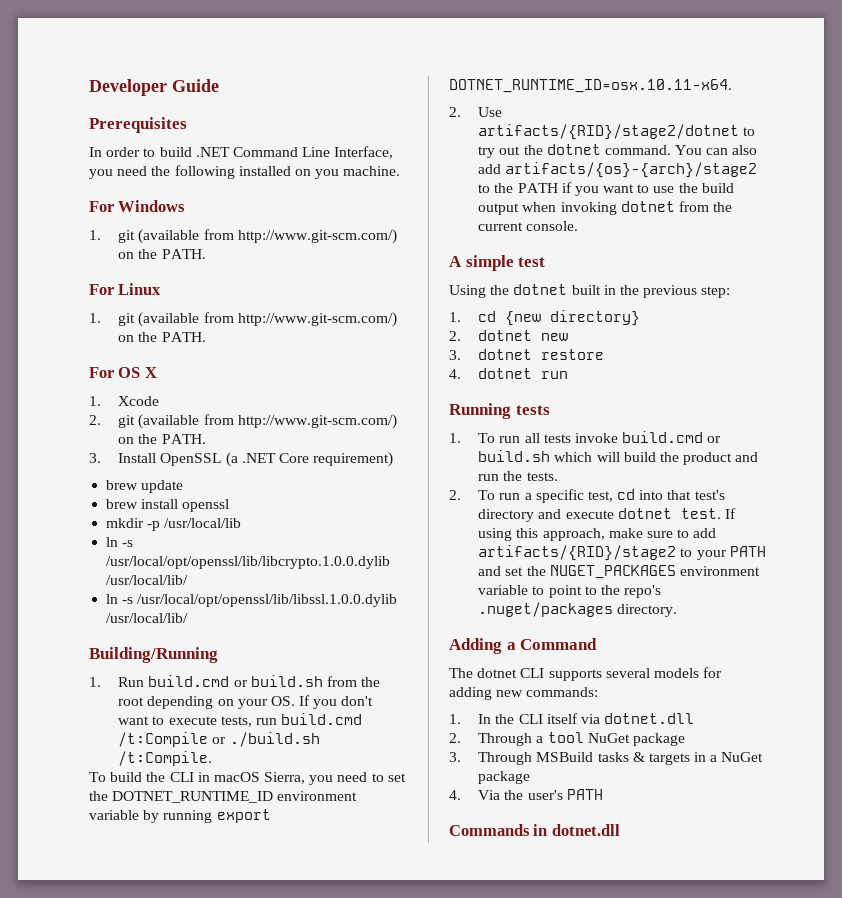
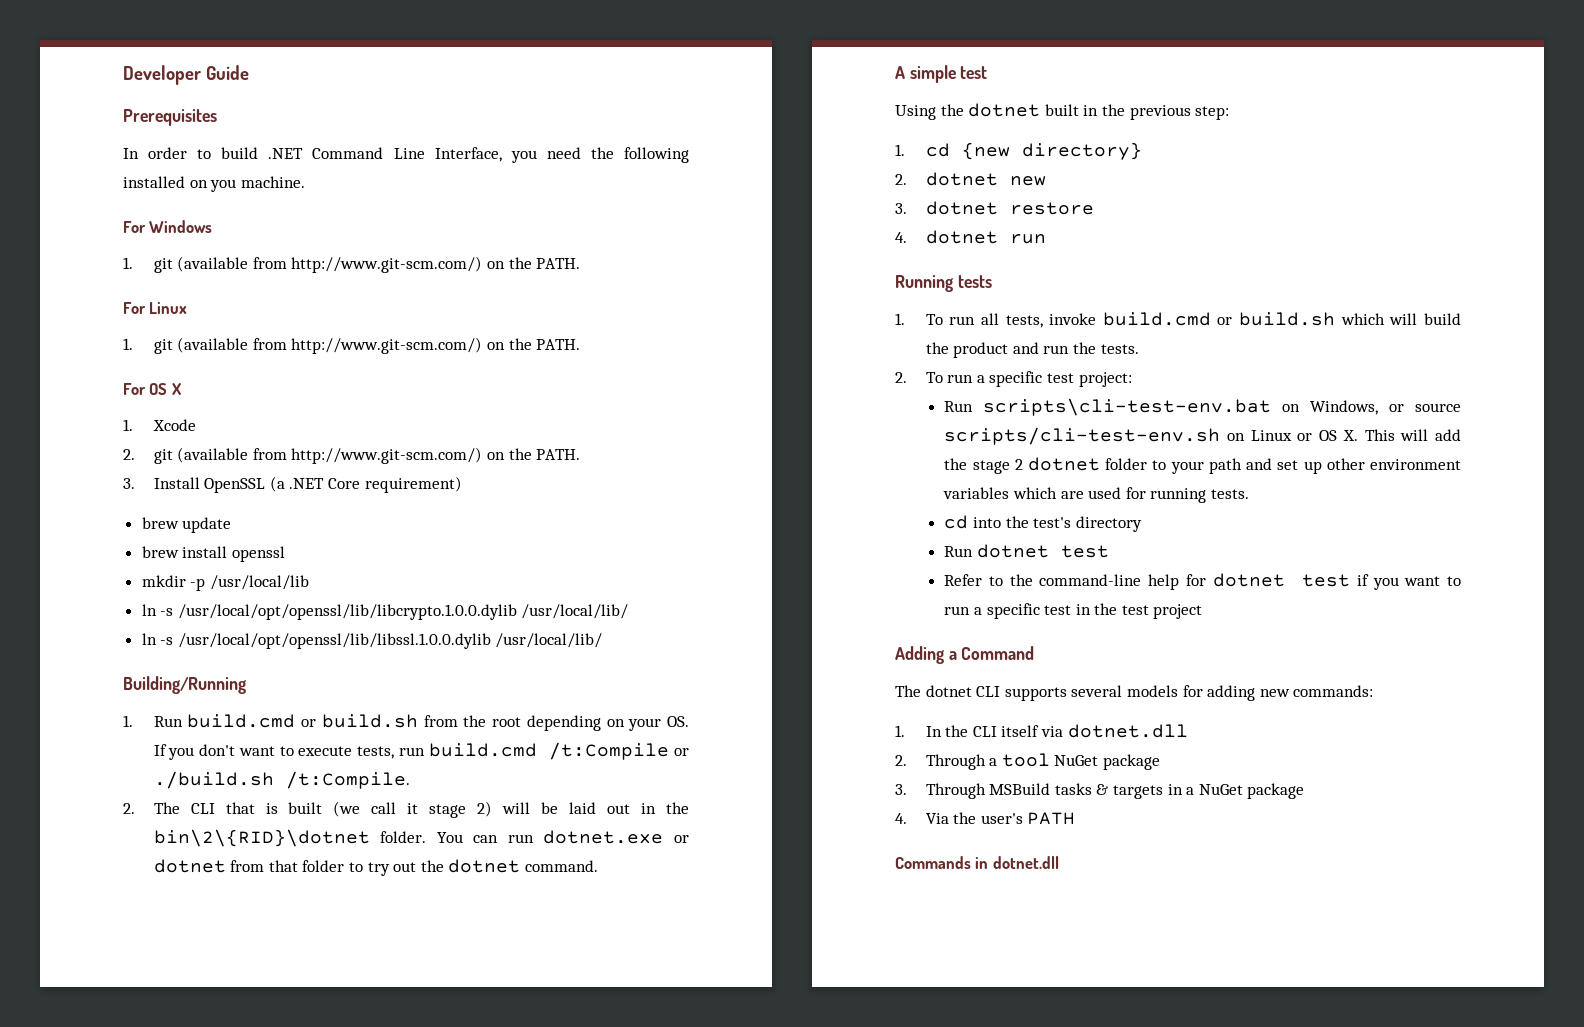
- To build the CLI in macOS Sierra, you need to set the DOTNET_RUNTIME_ID environment variable by running export DOTNET_RUNTIME_ID=osx.10.11-x64.
- 2. Use artifacts/{RID}/stage2/dotnet to try out the dotnet command. You can also add artifacts/{os}-{arch}/stage2 to the PATH if you want to use the build output when invoking dotnet from the current console.
+ 2. The CLI that is built (we call it stage 2) will be laid out in the bin\2\{RID}\dotnet folder. You can run dotnet.exe or dotnet from that folder to try out the dotnet command.
- 1. To run all tests invoke build.cmd or build.sh which will build the product and run the tests.
+ 1. To run all tests, invoke build.cmd or build.sh which will build the product and run the tests.
- 2. To run a specific test, cd into that test's directory and execute dotnet test. If using this approach, make sure to add artifacts/{RID}/stage2 to your PATH and set the NUGET_PACKAGES environment variable to point to the repo's .nuget/packages directory.
+ 2. To run a specific test project:
+ Run scripts\cli-test-env.bat on Windows, or source scripts/cli-test-env.sh on Linux or OS X. This will add the stage 2 dotnet folder to your path and set up other environment variables which are used for running tests.
+ cd into the test's directory
+ Run dotnet test
+ Refer to the command-line help for dotnet test if you want to run a specific test in the test project

